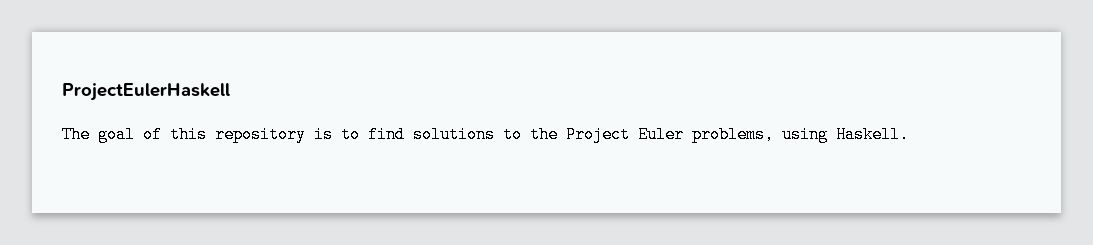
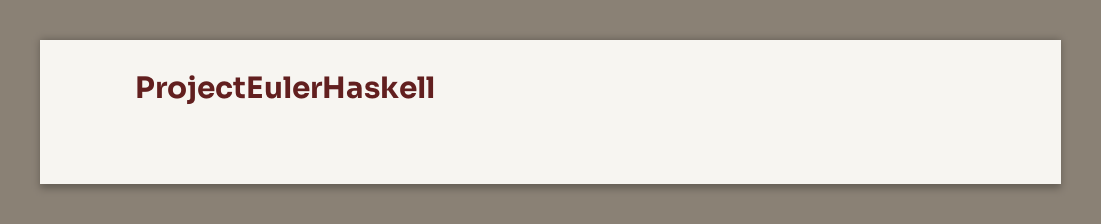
- The goal of this repository is to find solutions to the Project Euler problems, using Haskell.

